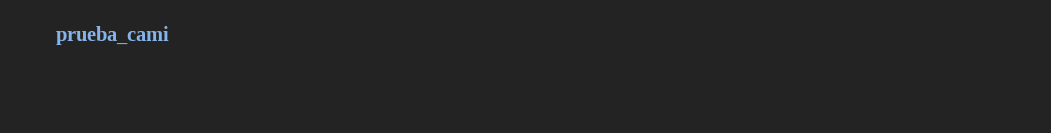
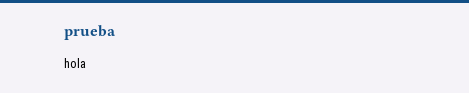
- prueba_cami
+ prueba
+ hola

